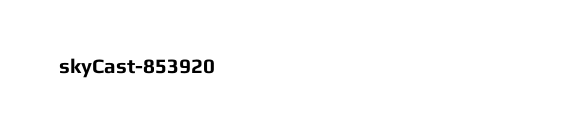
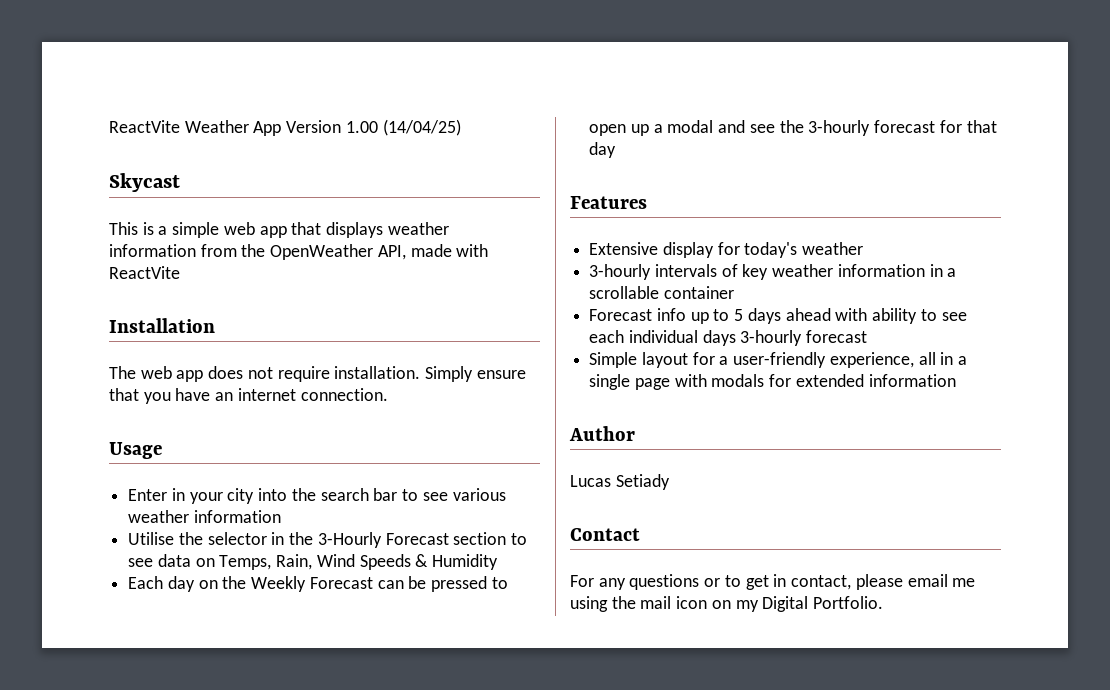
- skyCast-853920
+ ReactVite Weather App Version 1.00 (14/04/25)
+ Skycast
+ This is a simple web app that displays weather information from the OpenWeather API, made with ReactVite
+ Installation
+ The web app does not require installation. Simply ensure that you have an internet connection.
+ Usage
+ Enter in your city into the search bar to see various weather information
+ Utilise the selector in the 3-Hourly Forecast section to see data on Temps, Rain, Wind Speeds & Humidity
+ Each day on the Weekly Forecast can be pressed to open up a modal and see the 3-hourly forecast for that day
+ Features
+ Extensive display for today's weather
+ 3-hourly intervals of key weather information in a scrollable container
+ Forecast info up to 5 days ahead with ability to see each individual days 3-hourly forecast
+ Simple layout for a user-friendly experience, all in a single page with modals for extended information
+ Author
+ Lucas Setiady
+ Contact
+ For any questions or to get in contact, please email me using the mail icon on my Digital Portfolio.

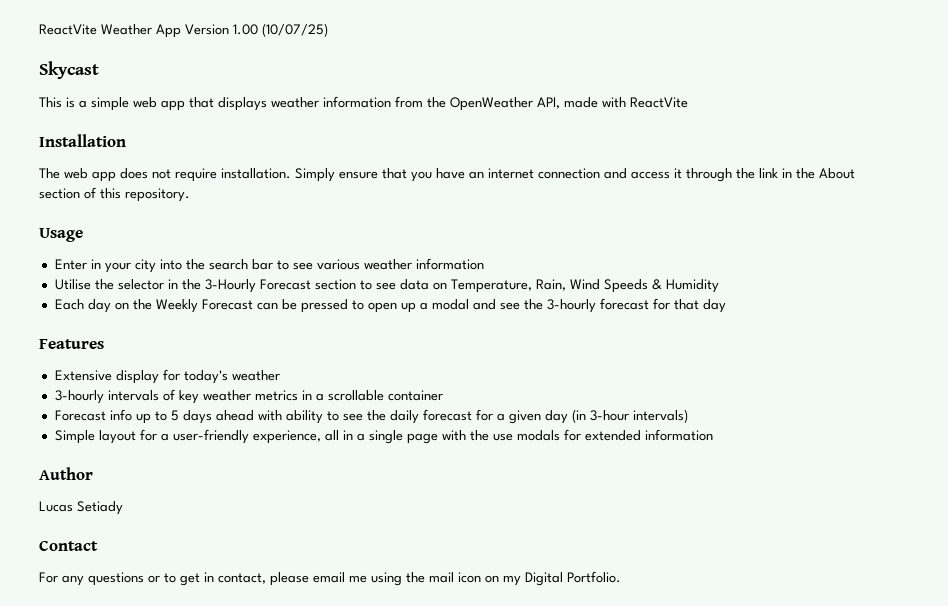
- ReactVite Weather App Version 1.00 (14/04/25)
+ ReactVite Weather App Version 1.00 (10/07/25)
- Simply ensure that you have an internet connection.
+ Simply ensure that you have an internet connection and access it through the link in the About section of this repository.
- Utilise the selector in the 3-Hourly Forecast section to see data on Temps, Rain, Wind Speeds & Humidity
+ Utilise the selector in the 3-Hourly Forecast section to see data on Temperature, Rain, Wind Speeds & Humidity
- 3-hourly intervals of key weather information in a scrollable container
+ 3-hourly intervals of key weather metrics in a scrollable container
- Forecast info up to 5 days ahead with ability to see each individual days 3-hourly forecast
+ Forecast info up to 5 days ahead with ability to see the daily forecast for a given day (in 3-hour intervals)
- Simple layout for a user-friendly experience, all in a single page with modals for extended information
+ Simple layout for a user-friendly experience, all in a single page with the use modals for extended information

